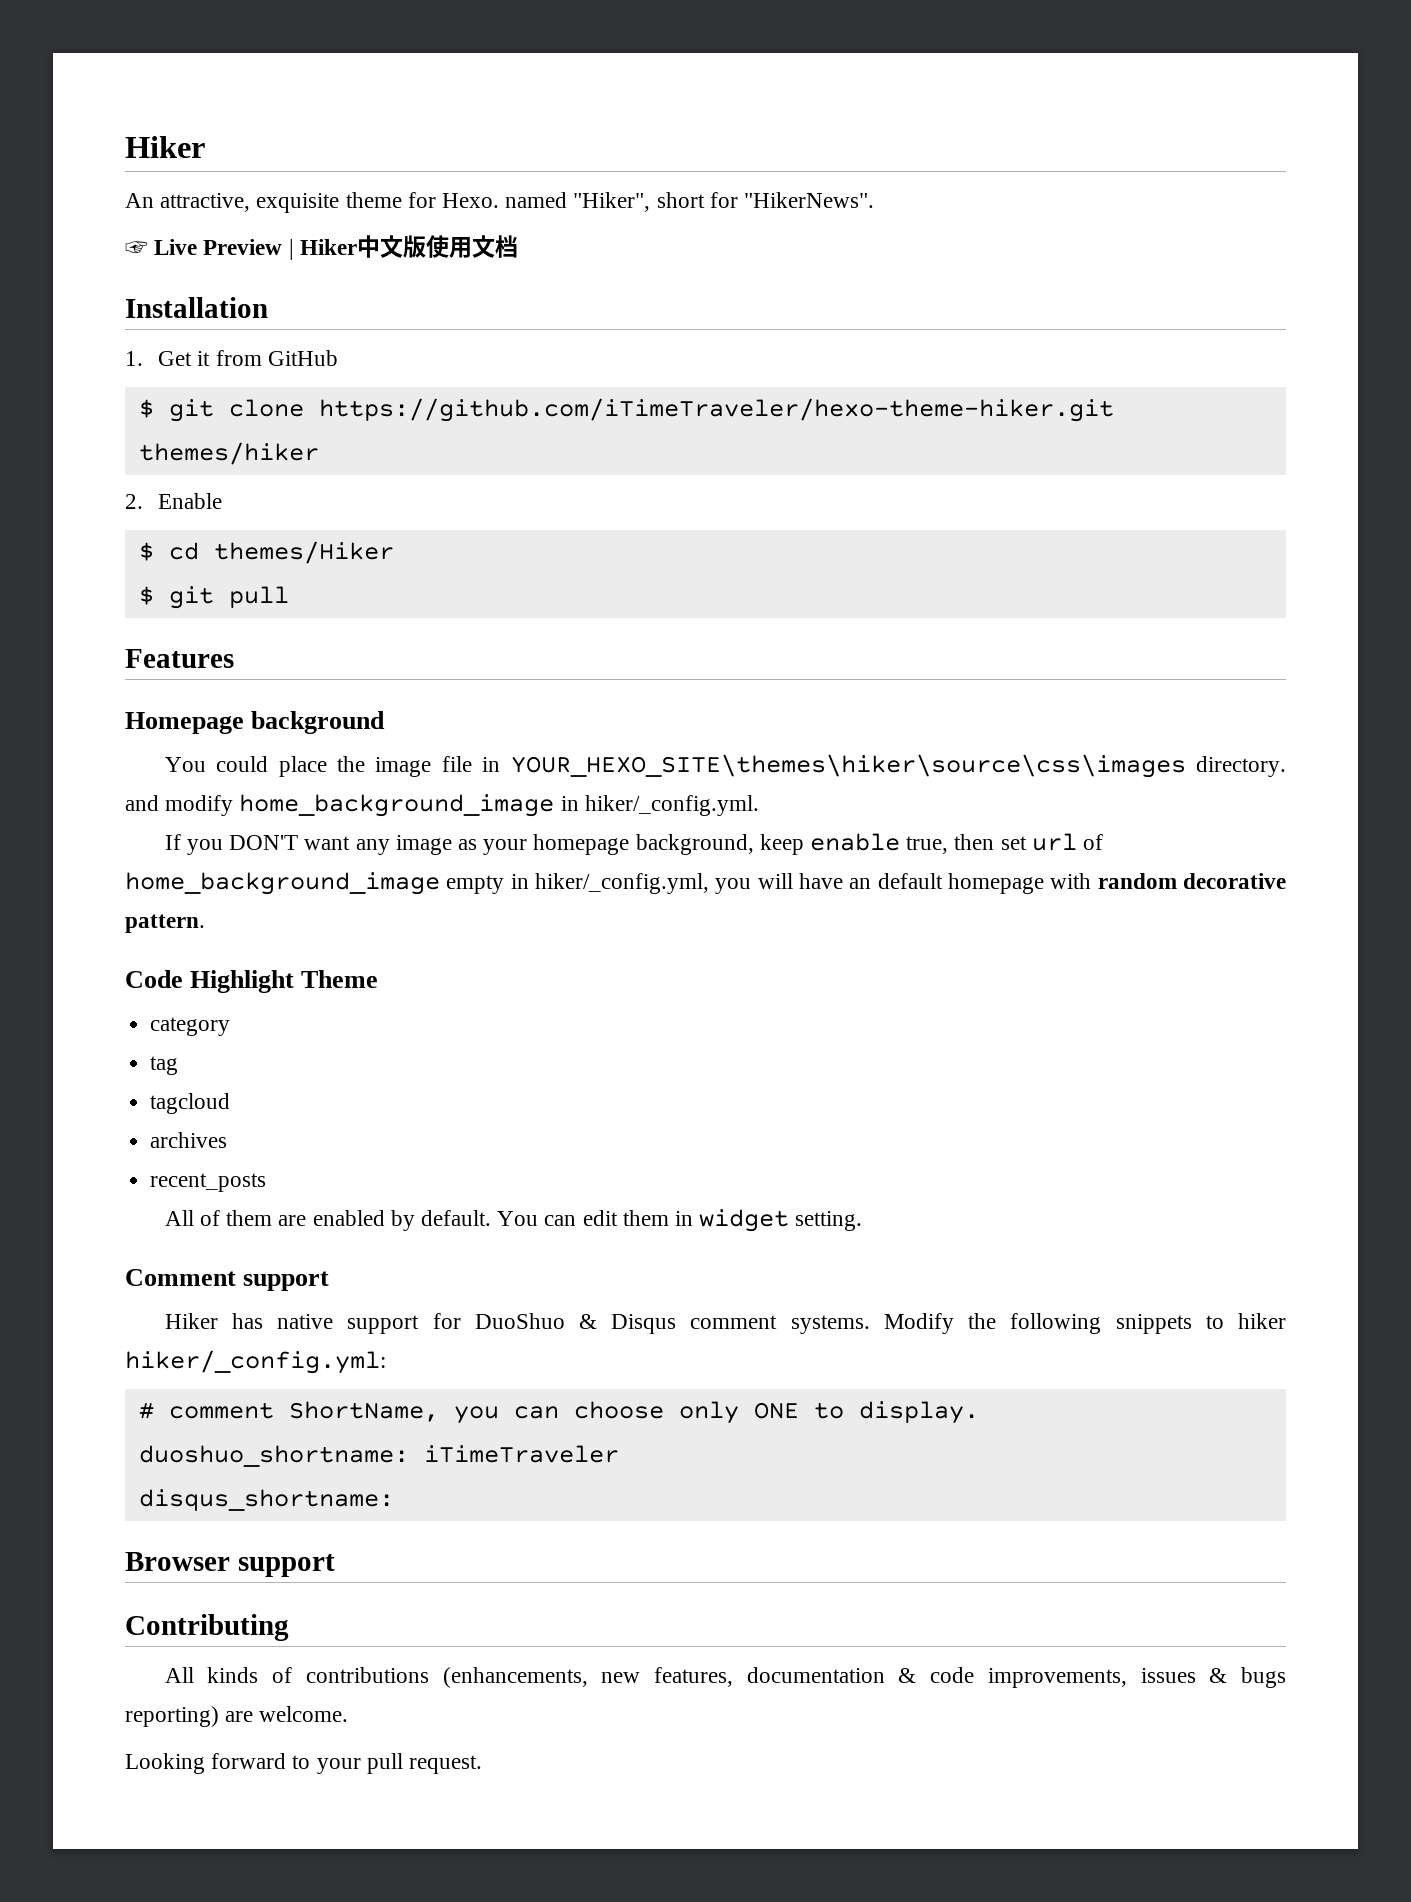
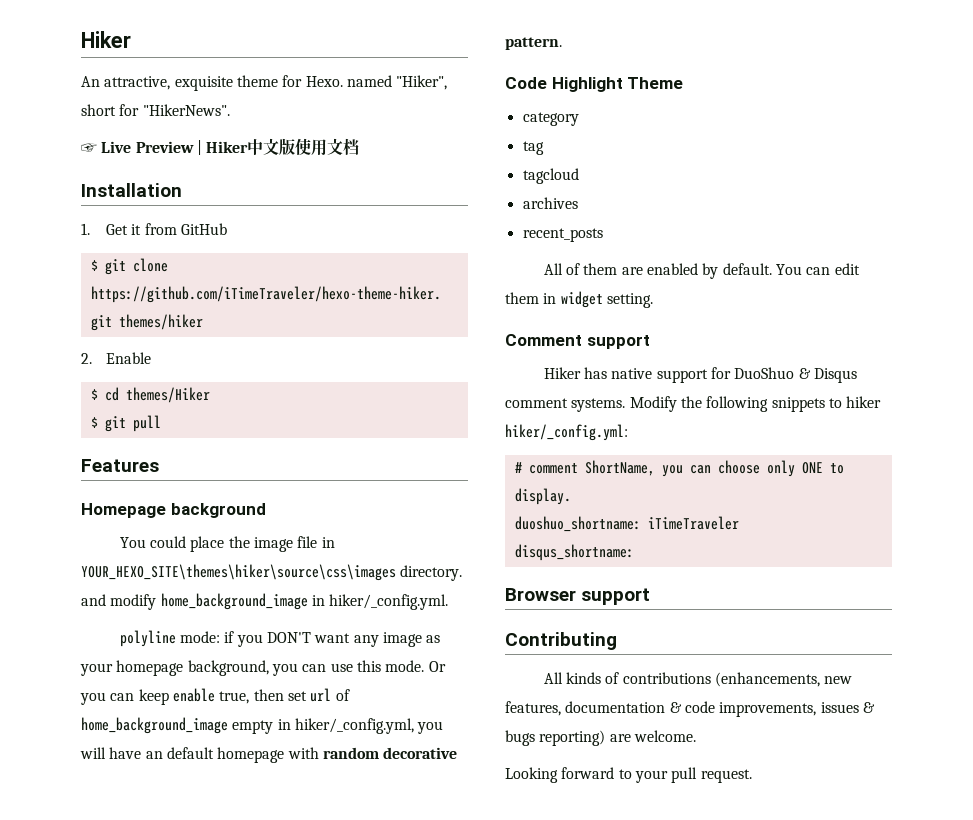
- If you DON'T want any image as your homepage background, keep enable true, then set url of home_background_image empty in hiker/_config.yml, you will have an default homepage with random decorative pattern.
+ polyline mode: if you DON'T want any image as your homepage background, you can use this mode. Or you can keep enable true, then set url of home_background_image empty in hiker/_config.yml, you will have an default homepage with random decorative pattern.

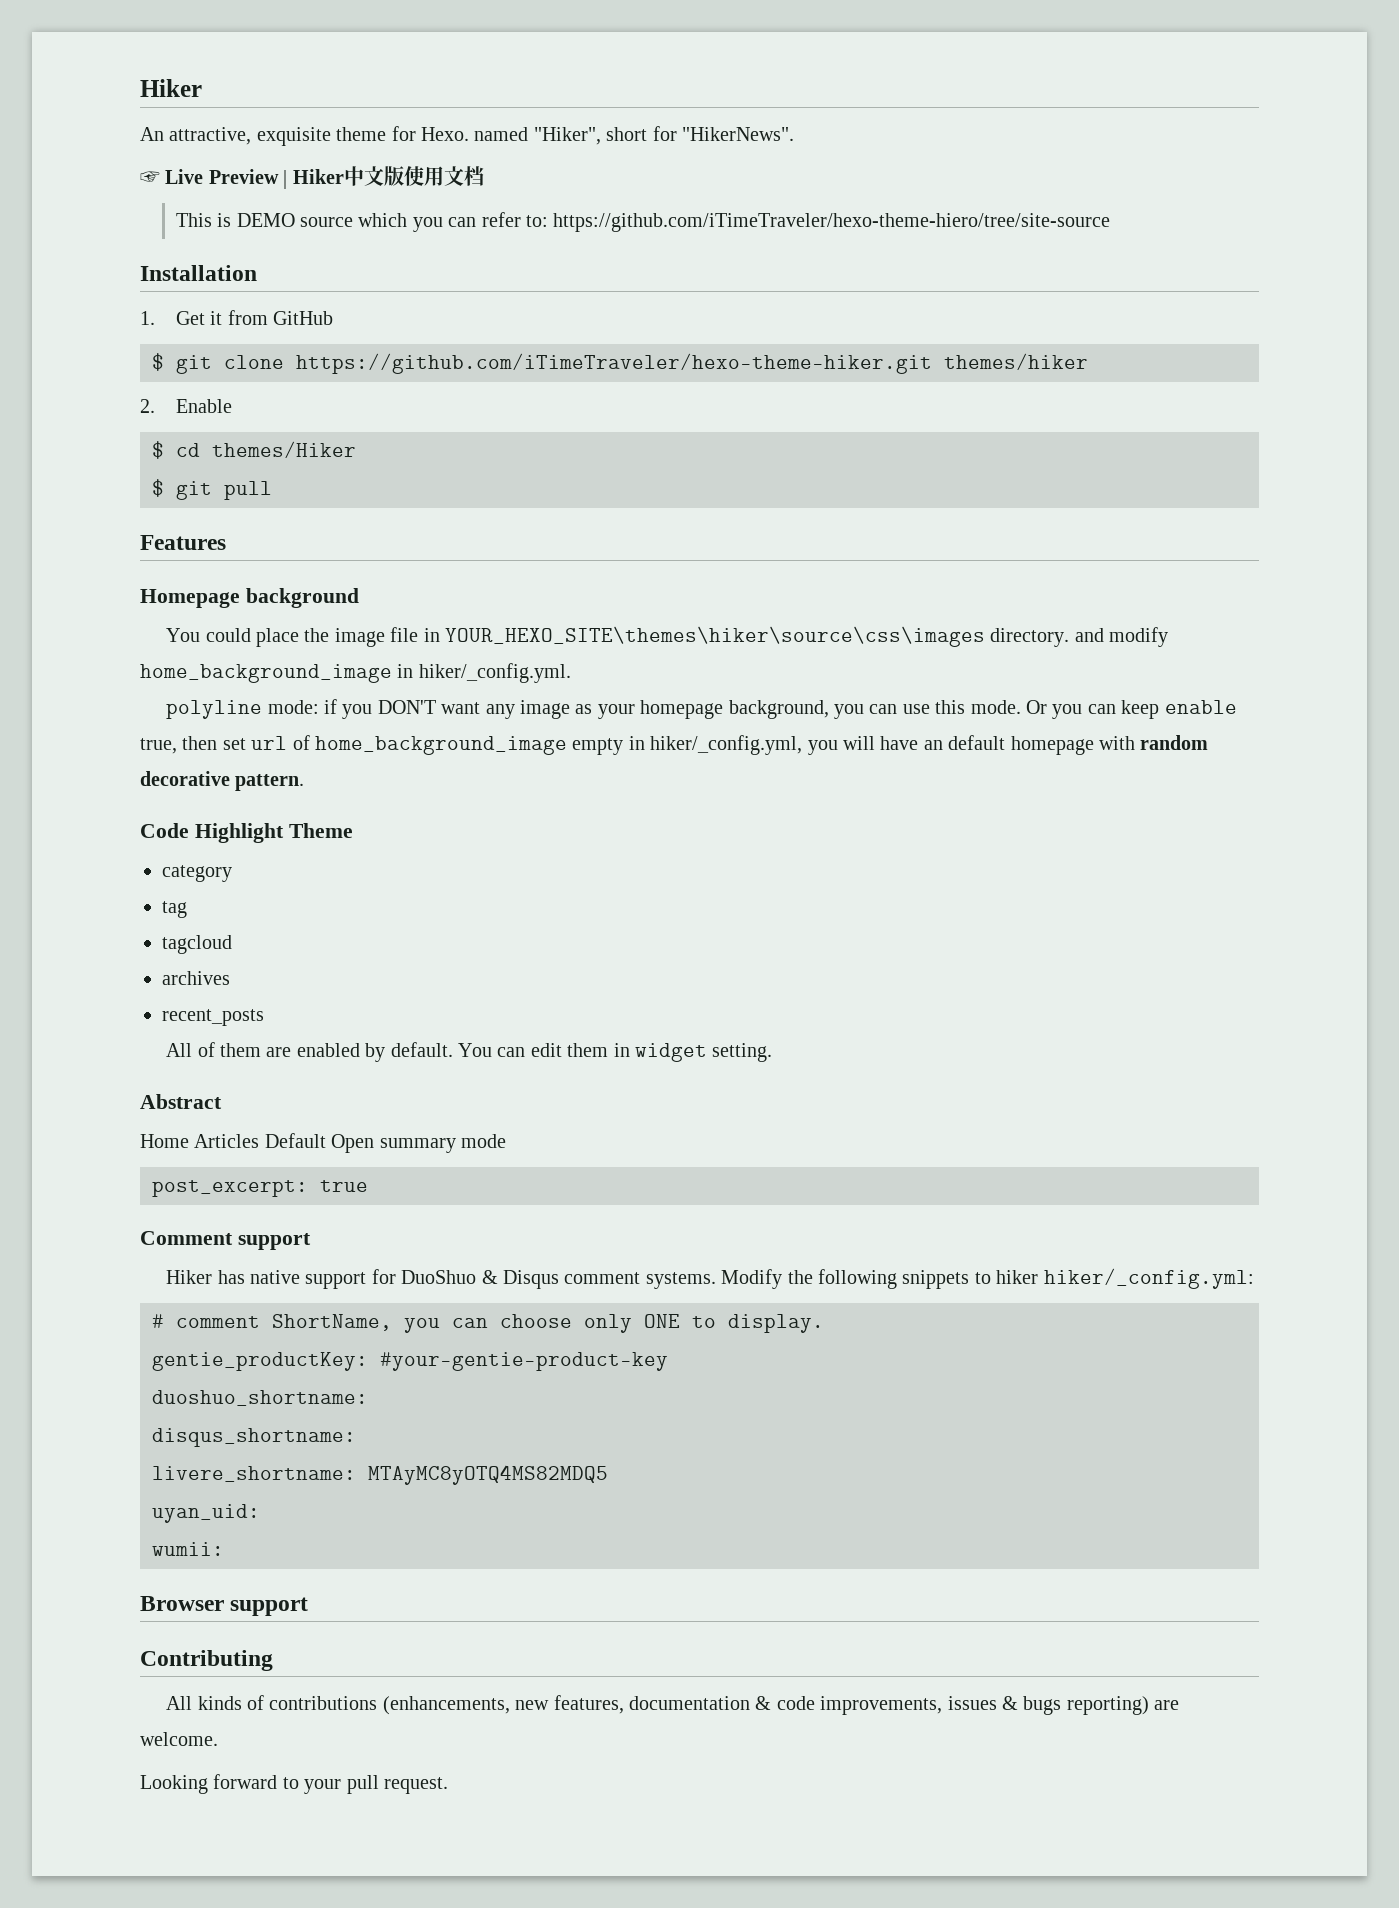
+ This is DEMO source which you can refer to: https://github.com/iTimeTraveler/hexo-theme-hiero/tree/site-source
+ Abstract
+ Home Articles Default Open summary mode
+ post_excerpt: true
+ gentie_productKey: #your-gentie-product-key
- duoshuo_shortname: iTimeTraveler
+ duoshuo_shortname:
+ livere_shortname: MTAyMC8yOTQ4MS82MDQ5
+ uyan_uid:
+ wumii:

